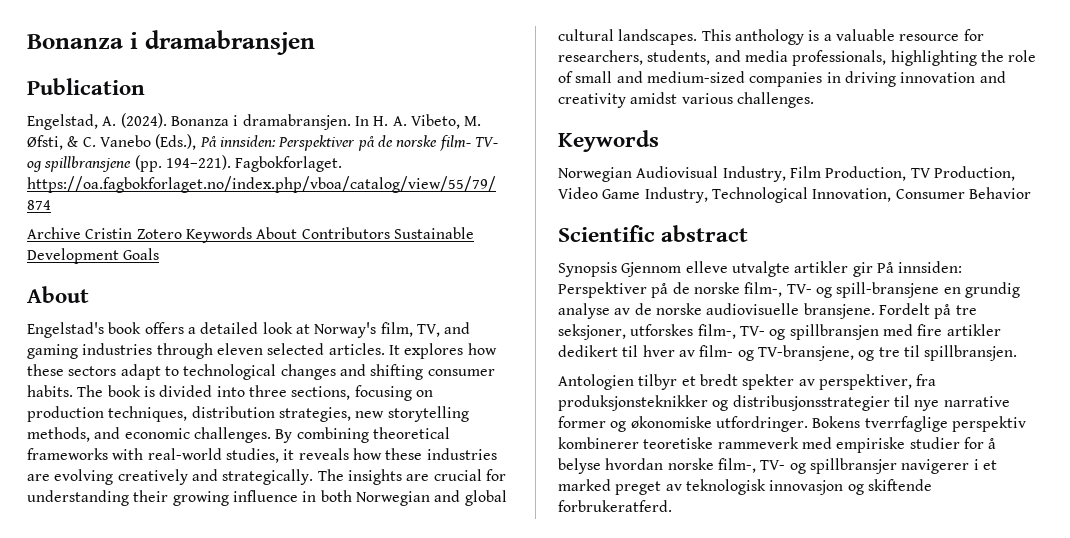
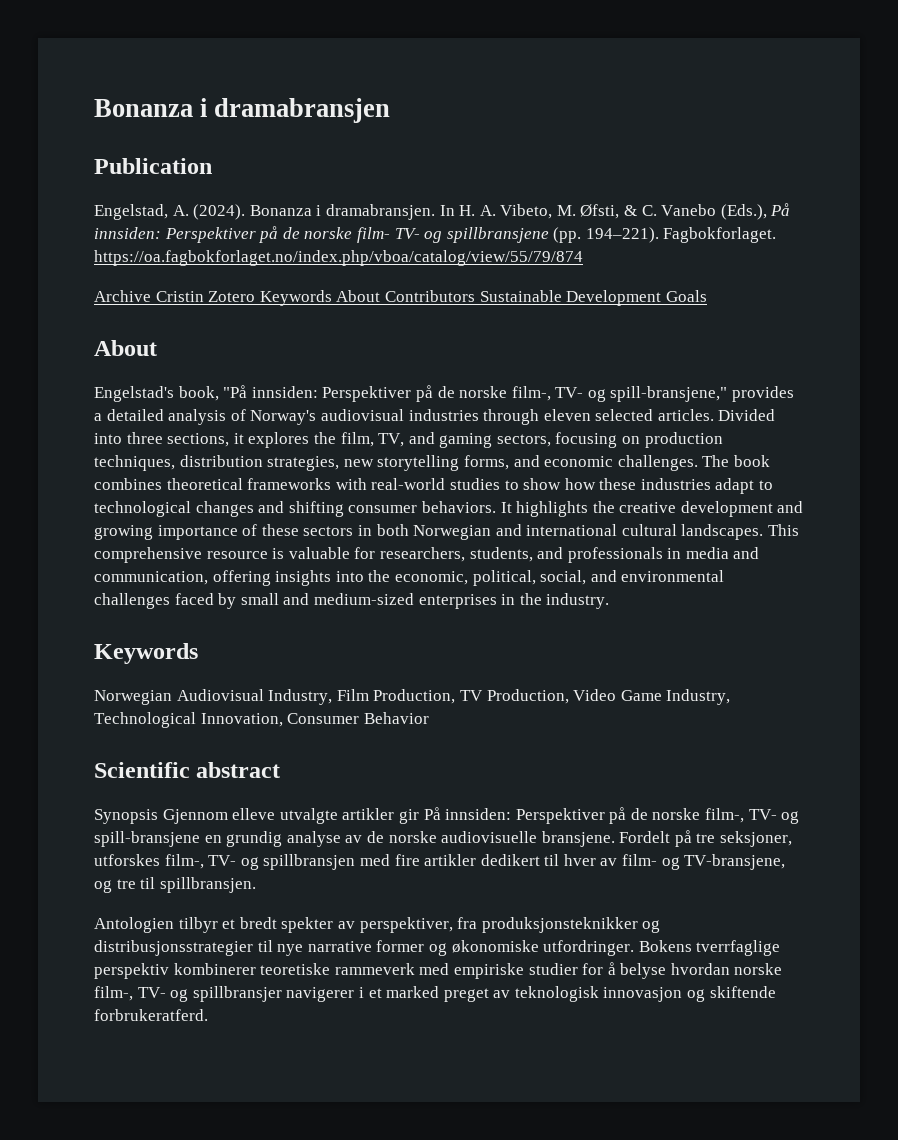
- Engelstad's book offers a detailed look at Norway's film, TV, and gaming industries through eleven selected articles.
+ Engelstad's book, "På innsiden: Perspektiver på de norske film-, TV- og spill-bransjene," provides a detailed analysis of Norway's audiovisual industries through eleven selected articles.
- It explores how these sectors adapt to technological changes and shifting consumer habits. The book is divided into three sections, focusing on production techniques, distribution strategies, new storytelling methods, and economic challenges.
+ Divided into three sections, it explores the film, TV, and gaming sectors, focusing on production techniques, distribution strategies, new storytelling forms, and economic challenges.
- By combining theoretical frameworks with real-world studies, it reveals how these industries are evolving creatively and strategically. The insights are crucial for understanding their growing influence in both Norwegian and global cultural landscapes.
+ The book combines theoretical frameworks with real-world studies to show how these industries adapt to technological changes and shifting consumer behaviors. It highlights the creative development and growing importance of these sectors in both Norwegian and international cultural landscapes.
- This anthology is a valuable resource for researchers, students, and media professionals, highlighting the role of small and medium-sized companies in driving innovation and creativity amidst various challenges.
+ This comprehensive resource is valuable for researchers, students, and professionals in media and communication, offering insights into the economic, political, social, and environmental challenges faced by small and medium-sized enterprises in the industry.

